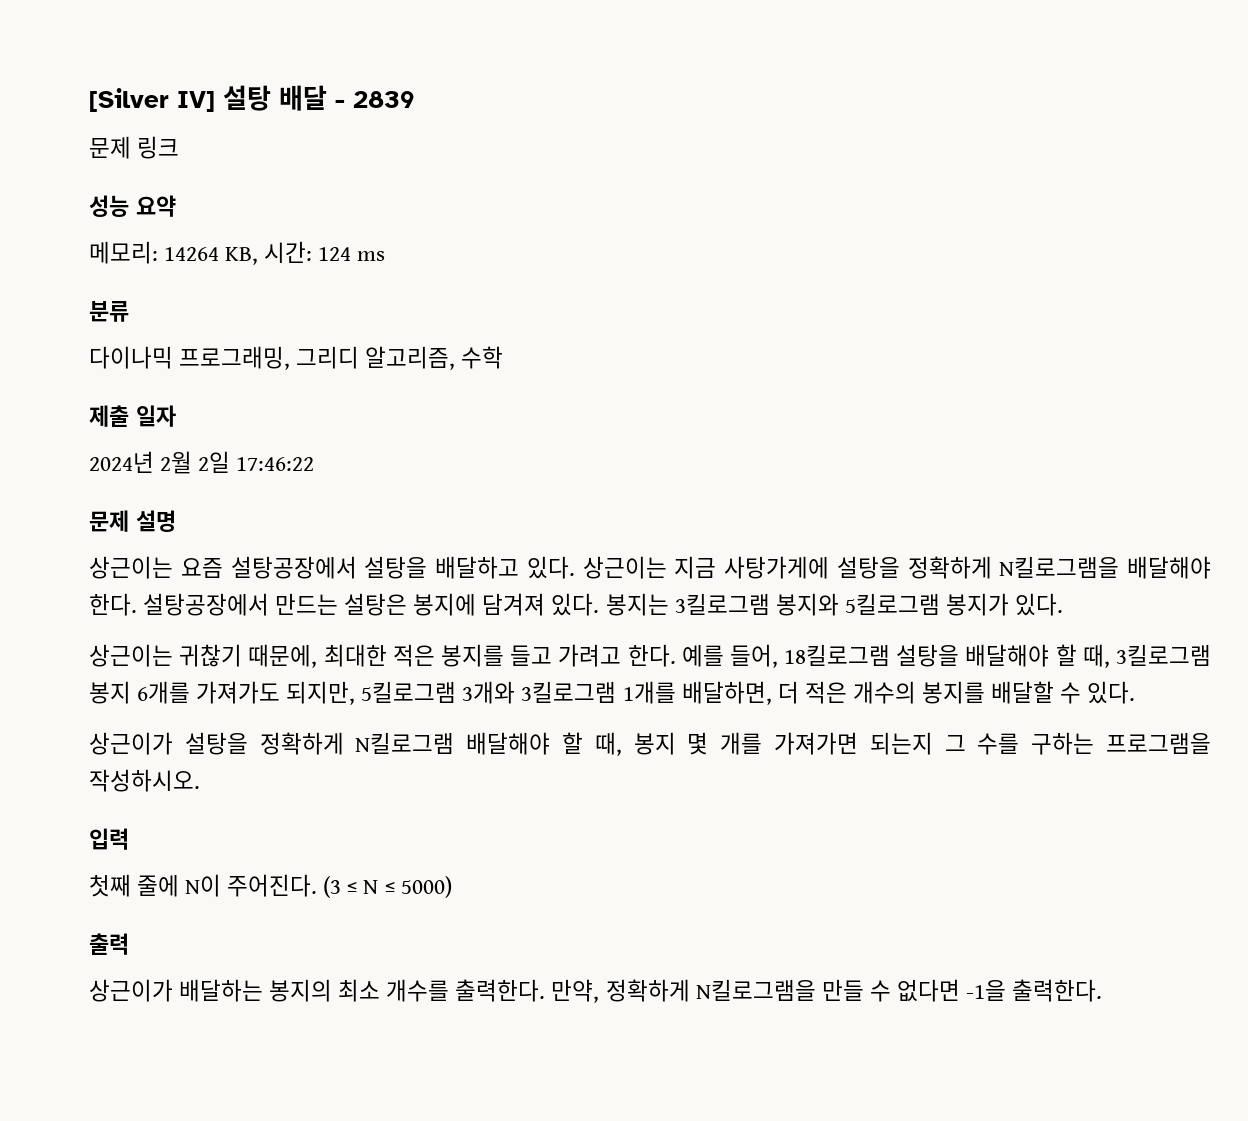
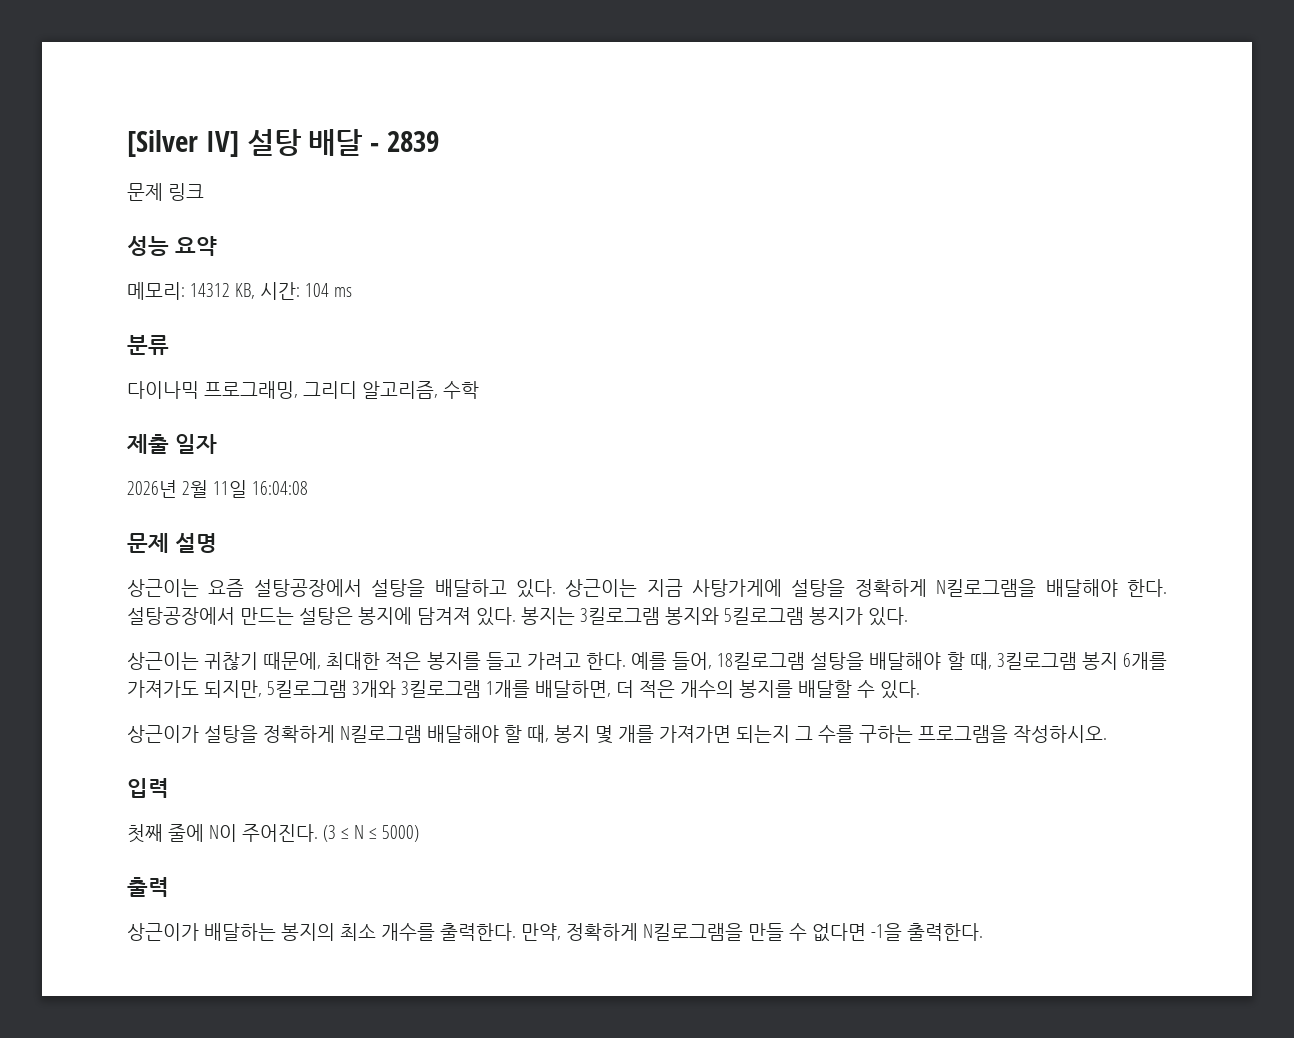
- 메모리: 14264 KB, 시간: 124 ms
+ 메모리: 14312 KB, 시간: 104 ms
- 2024년 2월 2일 17:46:22
+ 2026년 2월 11일 16:04:08

